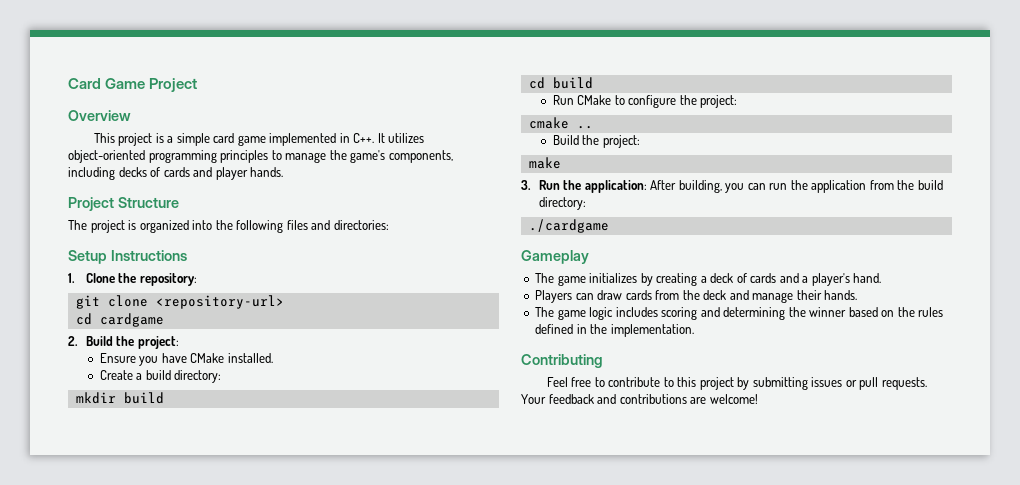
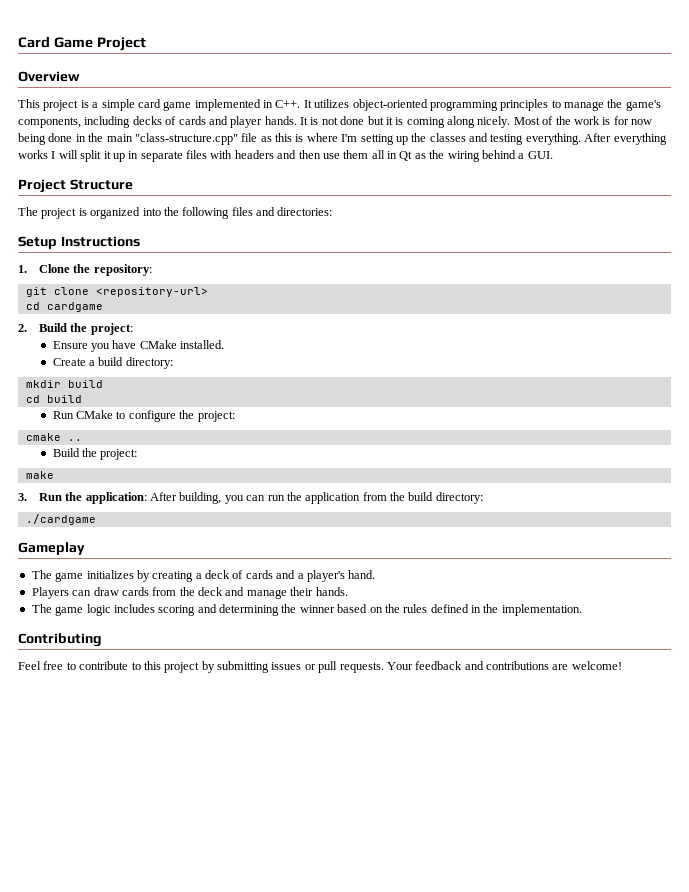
+ It is not done but it is coming along nicely. Most of the work is for now being done in the main "class-structure.cpp" file as this is where I'm setting up the classes and testing everything. After everything works I will split it up in separate files with headers and then use them all in Qt as the wiring behind a GUI.

